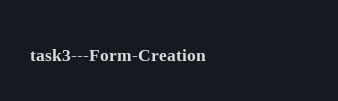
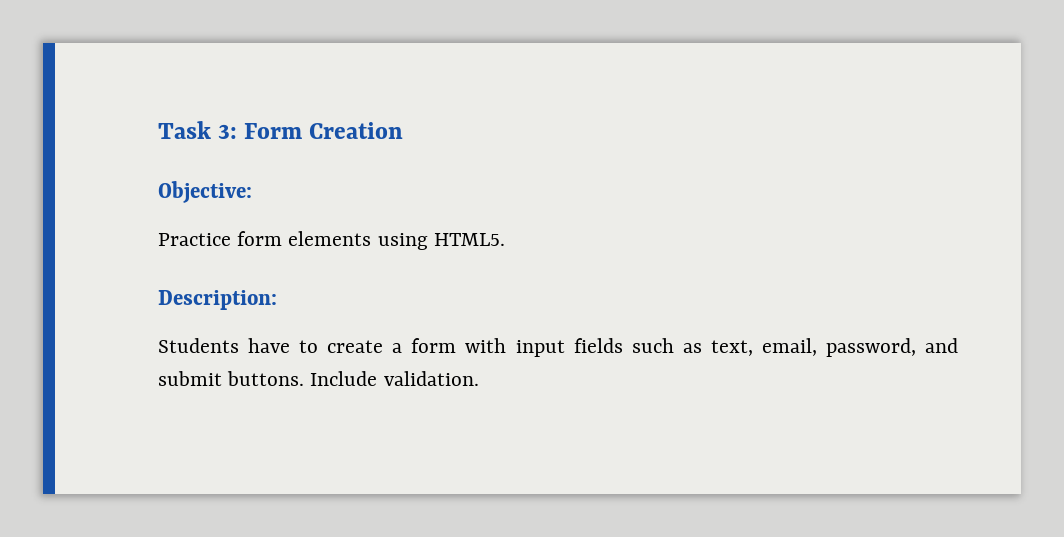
- task3---Form-Creation
+ Task 3: Form Creation
+ Objective:
+ Practice form elements using HTML5.
+ Description:
+ Students have to create a form with input fields such as text, email, password, and submit buttons. Include validation.

